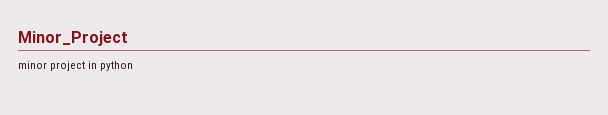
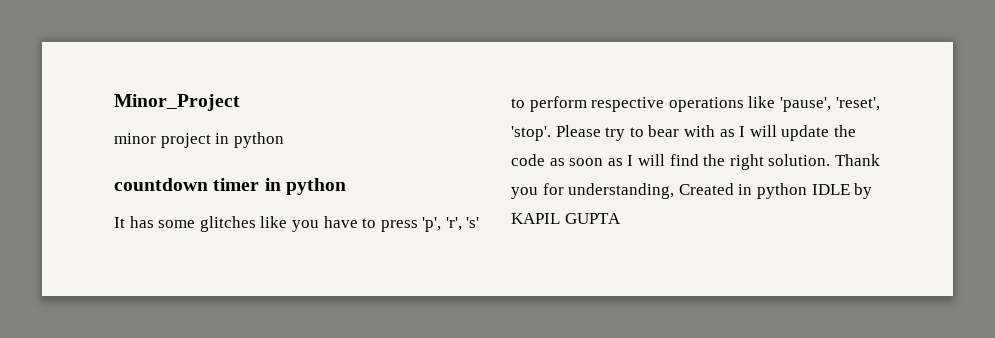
+ countdown timer in python
+ It has some glitches like you have to press 'p', 'r', 's' to perform respective operations like 'pause', 'reset', 'stop'. Please try to bear with as I will update the code as soon as I will find the right solution. Thank you for understanding, Created in python IDLE by KAPIL GUPTA

